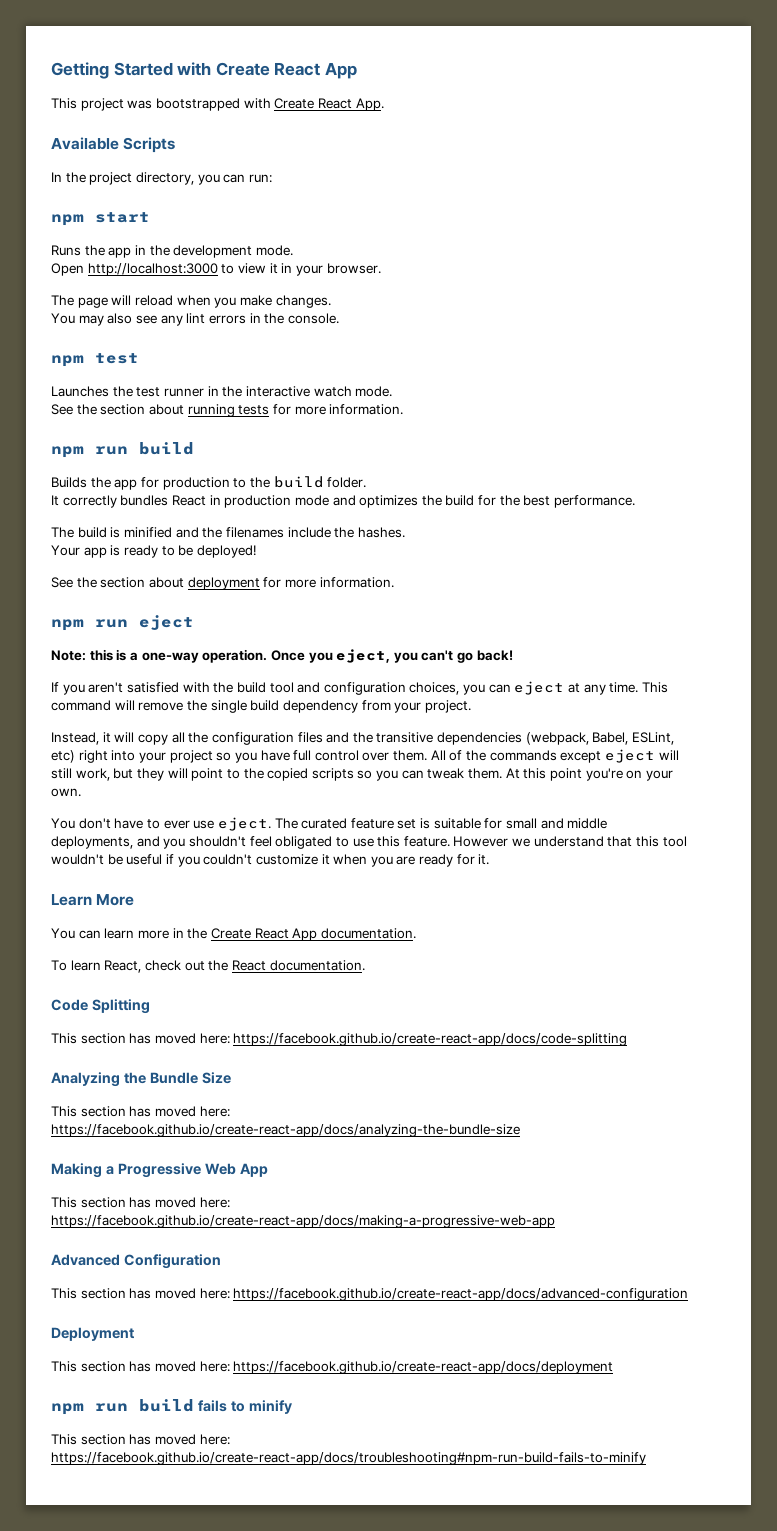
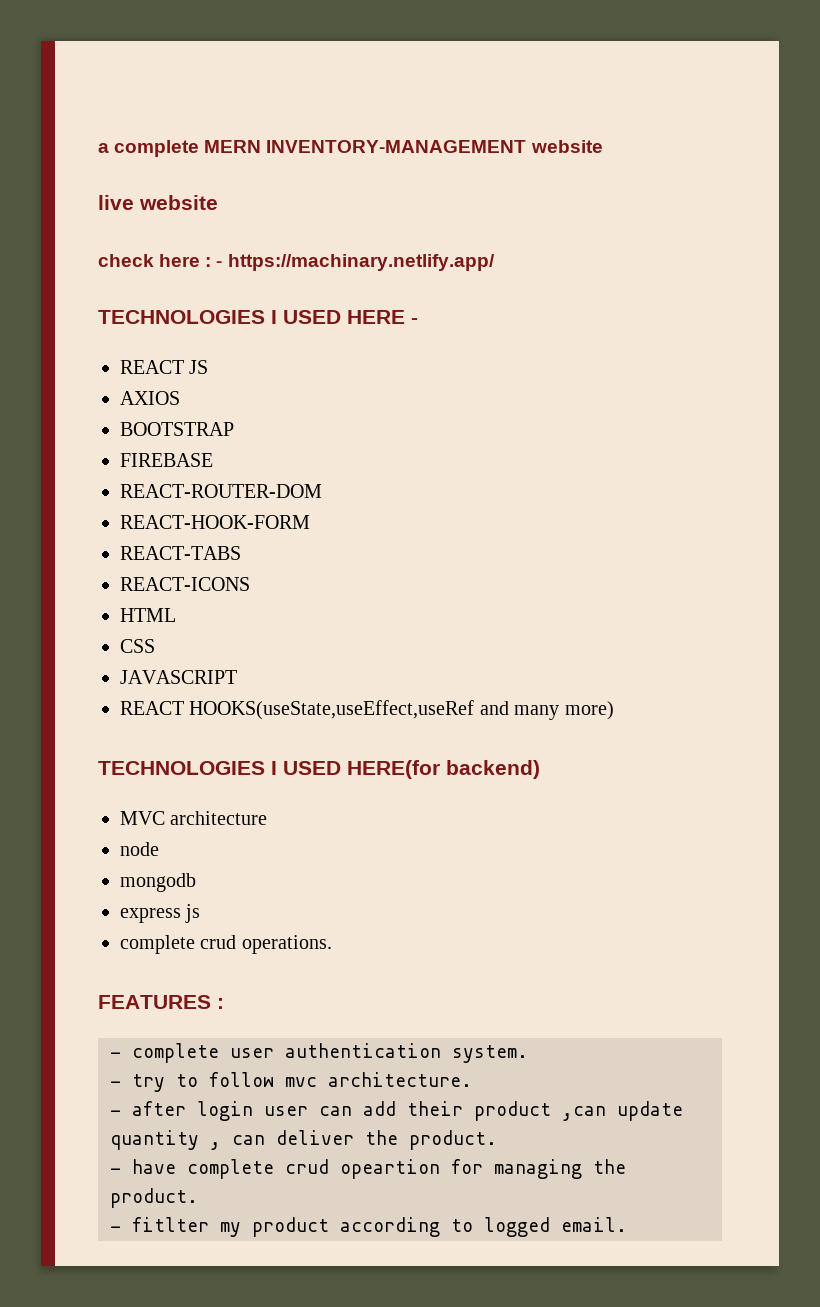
- Getting Started with Create React App
- This project was bootstrapped with Create React App.
- Available Scripts
- In the project directory, you can run:
- npm start
- Runs the app in the development mode.
- Open http://localhost:3000 to view it in your browser.
- The page will reload when you make changes.
- You may also see any lint errors in the console.
- npm test
- Launches the test runner in the interactive watch mode.
- See the section about running tests for more information.
- npm run build
- Builds the app for production to the build folder.
- It correctly bundles React in production mode and optimizes the build for the best performance.
- The build is minified and the filenames include the hashes.
- Your app is ready to be deployed!
- See the section about deployment for more information.
- npm run eject
- Note: this is a one-way operation. Once you eject, you can't go back!
- If you aren't satisfied with the build tool and configuration choices, you can eject at any time. This command will remove the single build dependency from your project.
- Instead, it will copy all the configuration files and the transitive dependencies (webpack, Babel, ESLint, etc) right into your project so you have full control over them. All of the commands except eject will still work, but they will point to the copied scripts so you can tweak them. At this point you're on your own.
- You don't have to ever use eject. The curated feature set is suitable for small and middle deployments, and you shouldn't feel obligated to use this feature. However we understand that this tool wouldn't be useful if you couldn't customize it when you are ready for it.
- Learn More
- You can learn more in the Create React App documentation.
- To learn React, check out the React documentation.
- Code Splitting
- This section has moved here: https://facebook.github.io/create-react-app/docs/code-splitting
- Analyzing the Bundle Size
- This section has moved here: https://facebook.github.io/create-react-app/docs/analyzing-the-bundle-size
- Making a Progressive Web App
- This section has moved here: https://facebook.github.io/create-react-app/docs/making-a-progressive-web-app
- Advanced Configuration
- This section has moved here: https://facebook.github.io/create-react-app/docs/advanced-configuration
- Deployment
- This section has moved here: https://facebook.github.io/create-react-app/docs/deployment
- npm run build fails to minify
- This section has moved here: https://facebook.github.io/create-react-app/docs/troubleshooting#npm-run-build-fails-to-minify
+ a complete MERN INVENTORY-MANAGEMENT website
+ live website
+ check here : - https://machinary.netlify.app/
+ TECHNOLOGIES I USED HERE -
+ REACT JS
+ AXIOS
+ BOOTSTRAP
+ FIREBASE
+ REACT-ROUTER-DOM
+ REACT-HOOK-FORM
+ REACT-TABS
+ REACT-ICONS
+ HTML
+ CSS
+ JAVASCRIPT
+ REACT HOOKS(useState,useEffect,useRef and many more)
+ TECHNOLOGIES I USED HERE(for backend)
+ MVC architecture
+ node
+ mongodb
+ express js
+ complete crud operations.
+ FEATURES :
+ - complete user authentication system.
+ - try to follow mvc architecture.
+ - after login user can add their product ,can update quantity , can deliver the product.
+ - have complete crud opeartion for managing the product.
+ - fitlter my product according to logged email.

